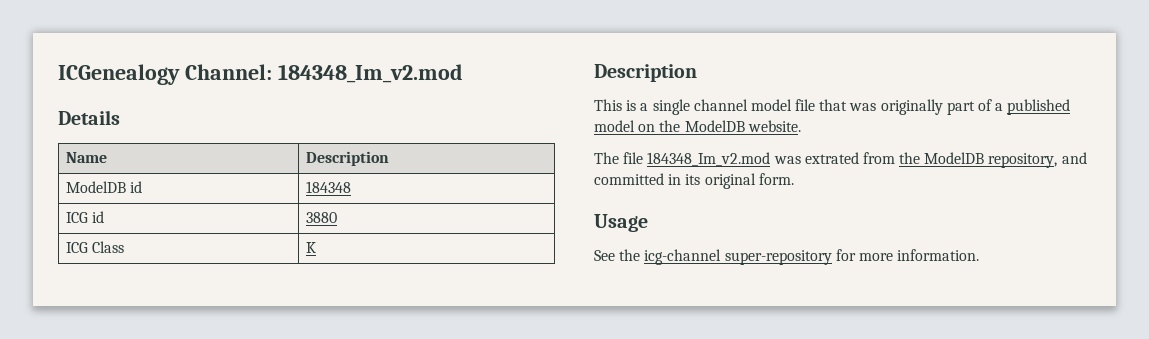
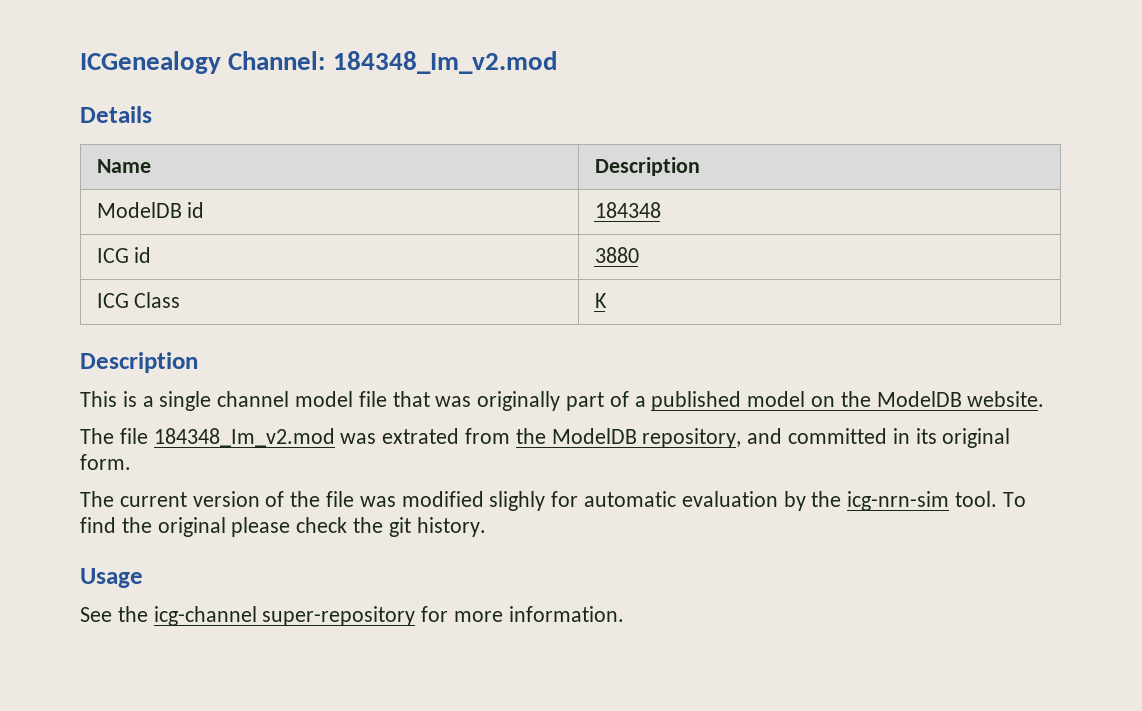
+ The current version of the file was modified slighly for automatic evaluation by the icg-nrn-sim tool. To find the original please check the git history.

